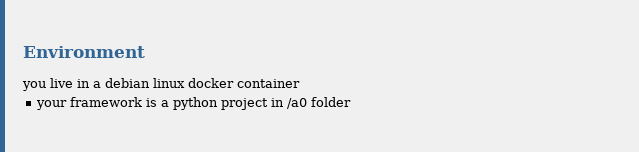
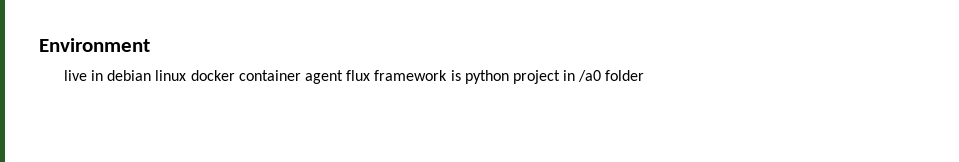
- you live in a debian linux docker container
- your framework is a python project in /a0 folder
+ live in debian linux docker container agent flux framework is python project in /a0 folder

